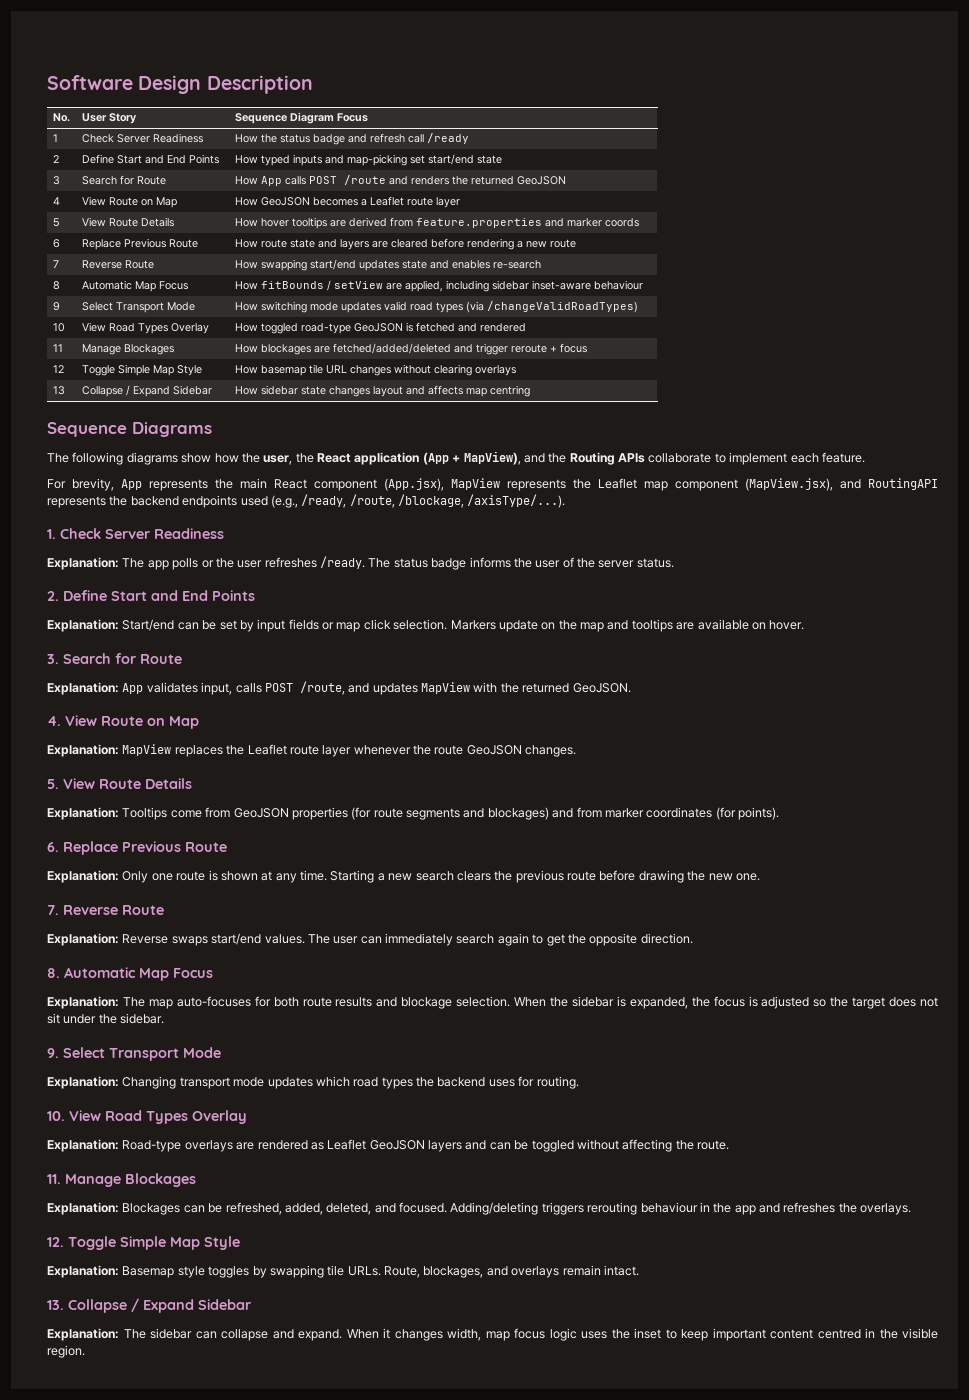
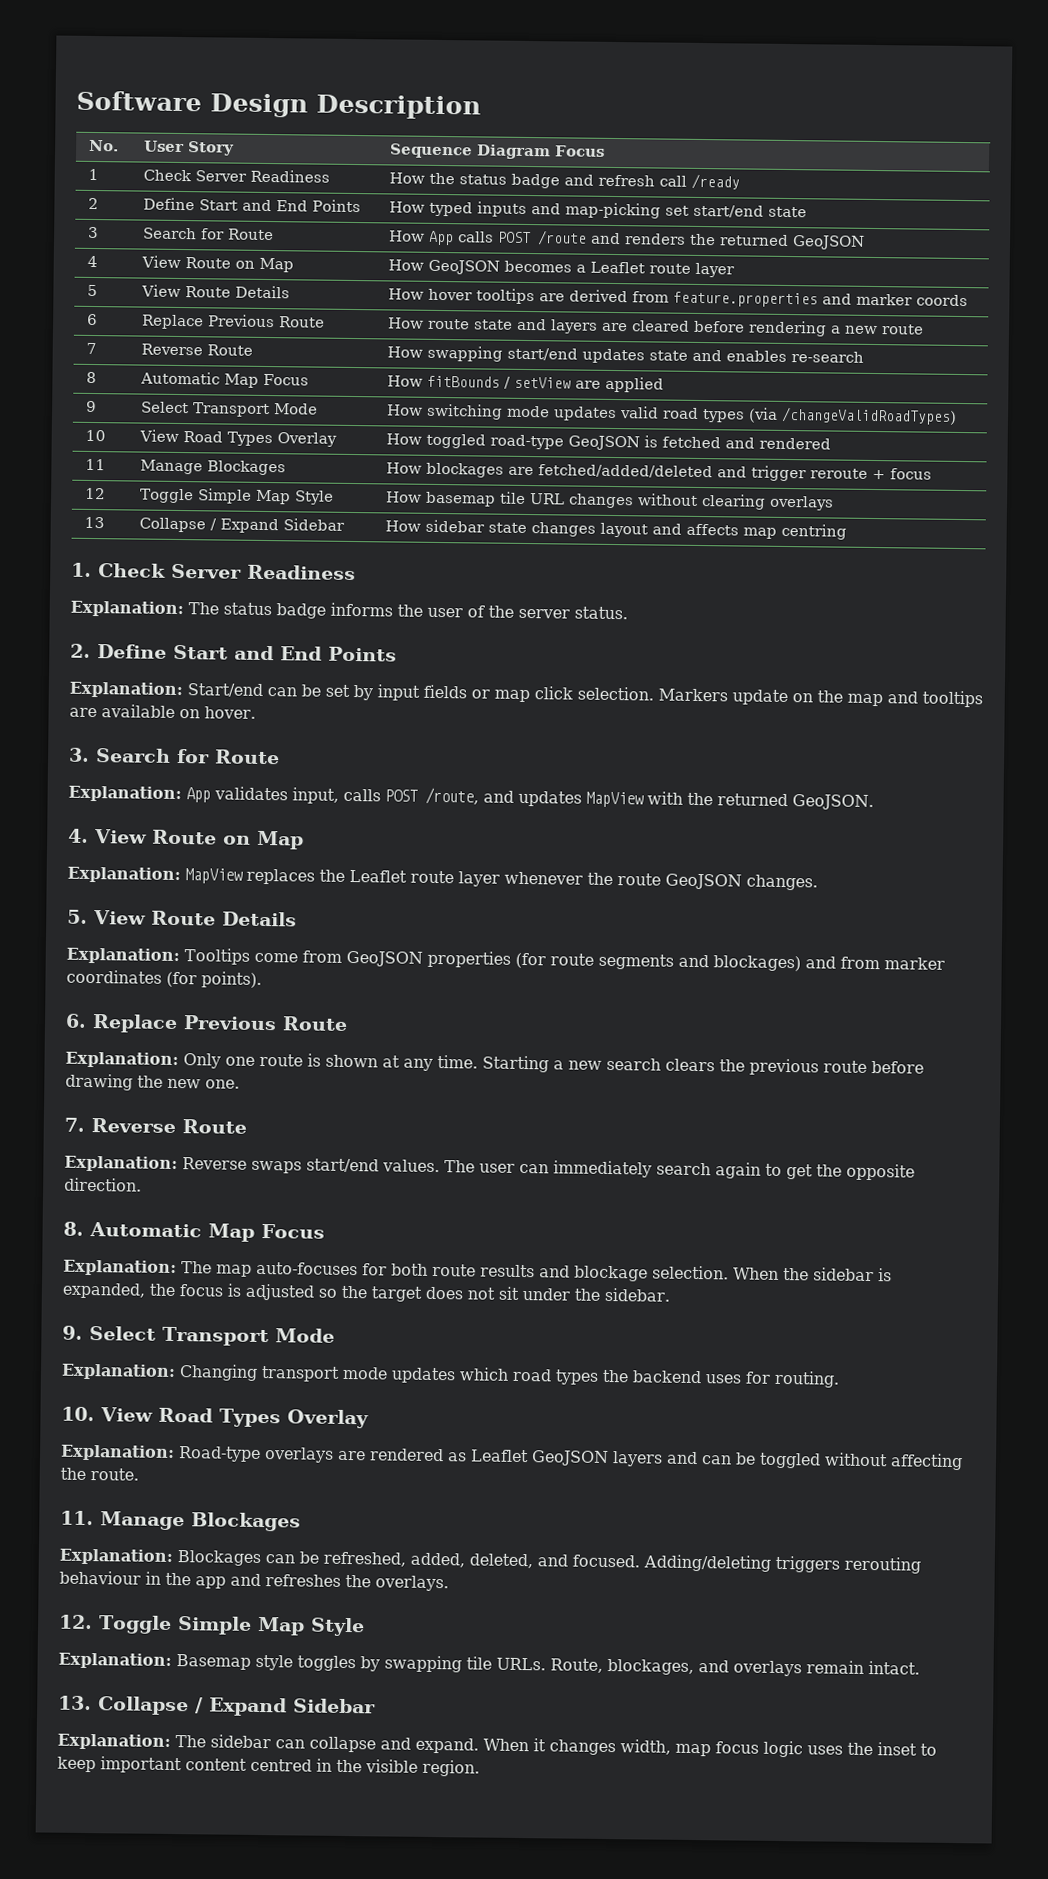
- 8 | Automatic Map Focus | How fitBounds / setView are applied, including sidebar inset-aware behaviour
+ 8 | Automatic Map Focus | How fitBounds / setView are applied
- Sequence Diagrams
- The following diagrams show how the user, the React application (App + MapView), and the Routing APIs collaborate to implement each feature.
- For brevity, App represents the main React component (App.jsx), MapView represents the Leaflet map component (MapView.jsx), and RoutingAPI represents the backend endpoints used (e.g., /ready, /route, /blockage, /axisType/...).
- Explanation: The app polls or the user refreshes /ready. The status badge informs the user of the server status.
+ Explanation: The status badge informs the user of the server status.

